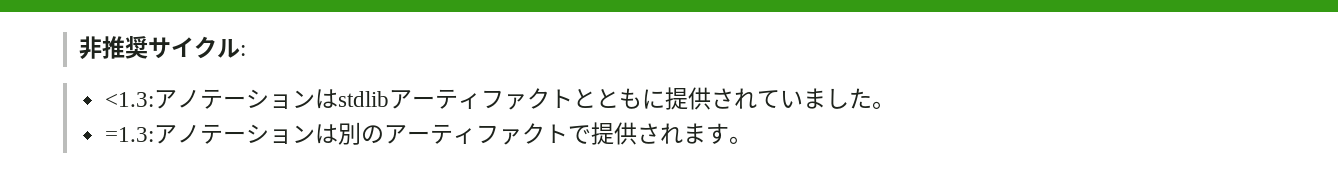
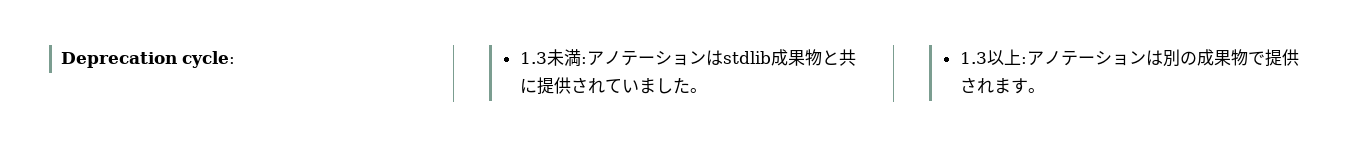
- 非推奨サイクル:
- <1.3:アノテーションはstdlibアーティファクトとともに提供されていました。
+ Deprecation cycle:
+ 1.3未満:アノテーションはstdlib成果物と共に提供されていました。
- =1.3:アノテーションは別のアーティファクトで提供されます。
+ 1.3以上:アノテーションは別の成果物で提供されます。

